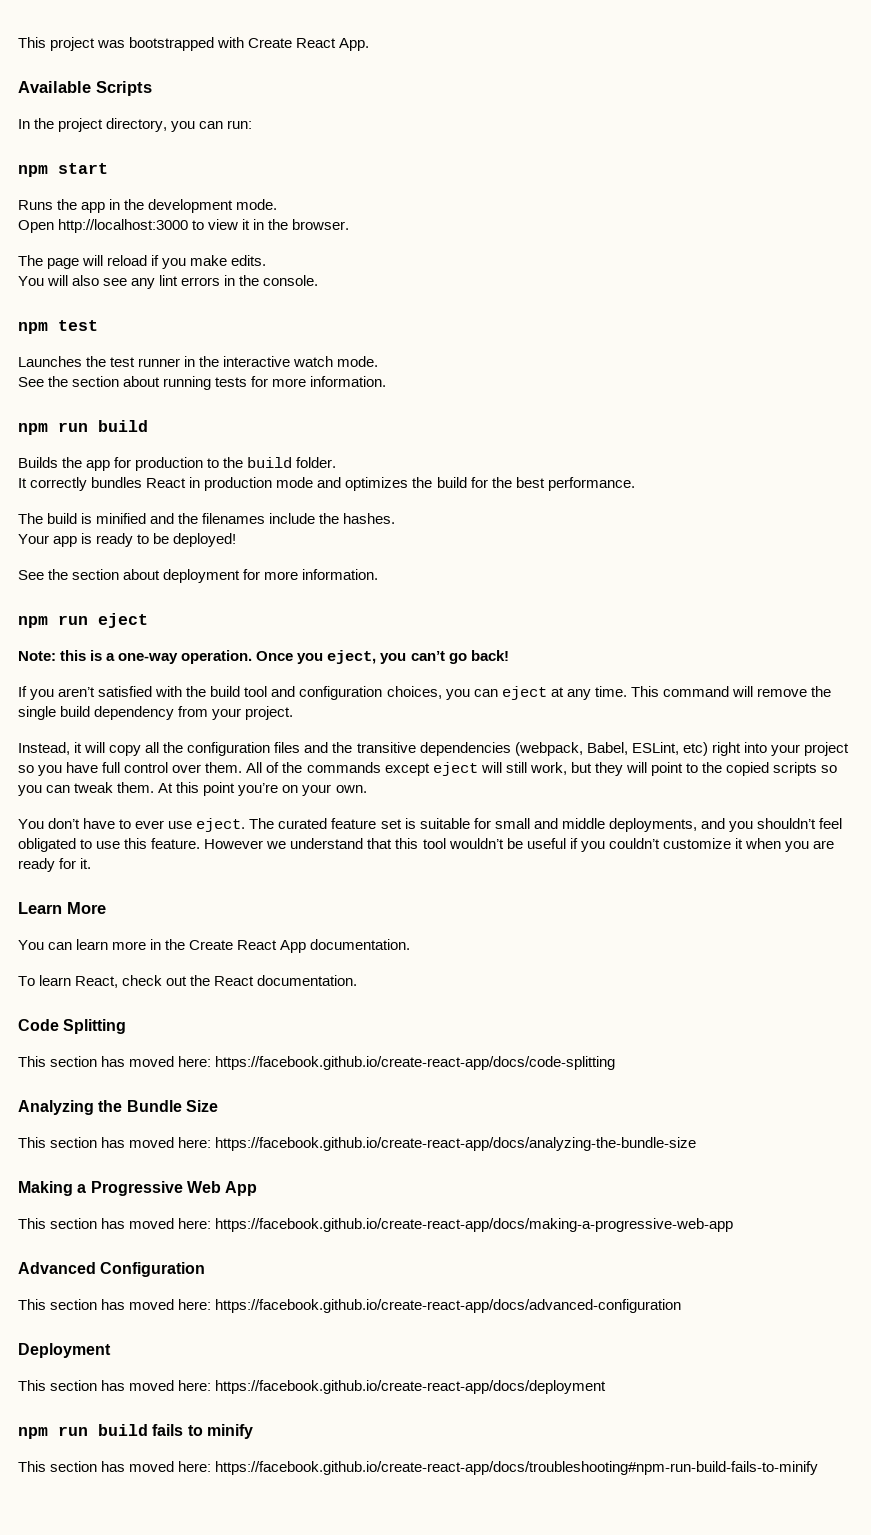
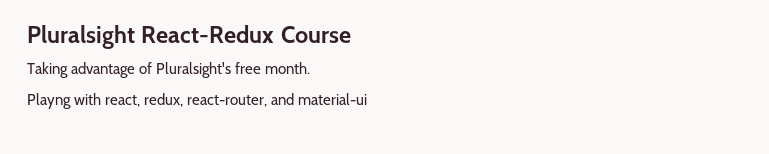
- This project was bootstrapped with Create React App.
- Available Scripts
- In the project directory, you can run:
- npm start
- Runs the app in the development mode.
- Open http://localhost:3000 to view it in the browser.
- The page will reload if you make edits.
- You will also see any lint errors in the console.
- npm test
- Launches the test runner in the interactive watch mode.
- See the section about running tests for more information.
- npm run build
- Builds the app for production to the build folder.
- It correctly bundles React in production mode and optimizes the build for the best performance.
- The build is minified and the filenames include the hashes.
- Your app is ready to be deployed!
- See the section about deployment for more information.
- npm run eject
- Note: this is a one-way operation. Once you eject, you can’t go back!
- If you aren’t satisfied with the build tool and configuration choices, you can eject at any time. This command will remove the single build dependency from your project.
- Instead, it will copy all the configuration files and the transitive dependencies (webpack, Babel, ESLint, etc) right into your project so you have full control over them. All of the commands except eject will still work, but they will point to the copied scripts so you can tweak them. At this point you’re on your own.
- You don’t have to ever use eject. The curated feature set is suitable for small and middle deployments, and you shouldn’t feel obligated to use this feature. However we understand that this tool wouldn’t be useful if you couldn’t customize it when you are ready for it.
- Learn More
- You can learn more in the Create React App documentation.
- To learn React, check out the React documentation.
- Code Splitting
- This section has moved here: https://facebook.github.io/create-react-app/docs/code-splitting
- Analyzing the Bundle Size
- This section has moved here: https://facebook.github.io/create-react-app/docs/analyzing-the-bundle-size
- Making a Progressive Web App
- This section has moved here: https://facebook.github.io/create-react-app/docs/making-a-progressive-web-app
- Advanced Configuration
- This section has moved here: https://facebook.github.io/create-react-app/docs/advanced-configuration
- Deployment
- This section has moved here: https://facebook.github.io/create-react-app/docs/deployment
- npm run build fails to minify
- This section has moved here: https://facebook.github.io/create-react-app/docs/troubleshooting#npm-run-build-fails-to-minify
+ Pluralsight React-Redux Course
+ Taking advantage of Pluralsight's free month.
+ Playng with react, redux, react-router, and material-ui

